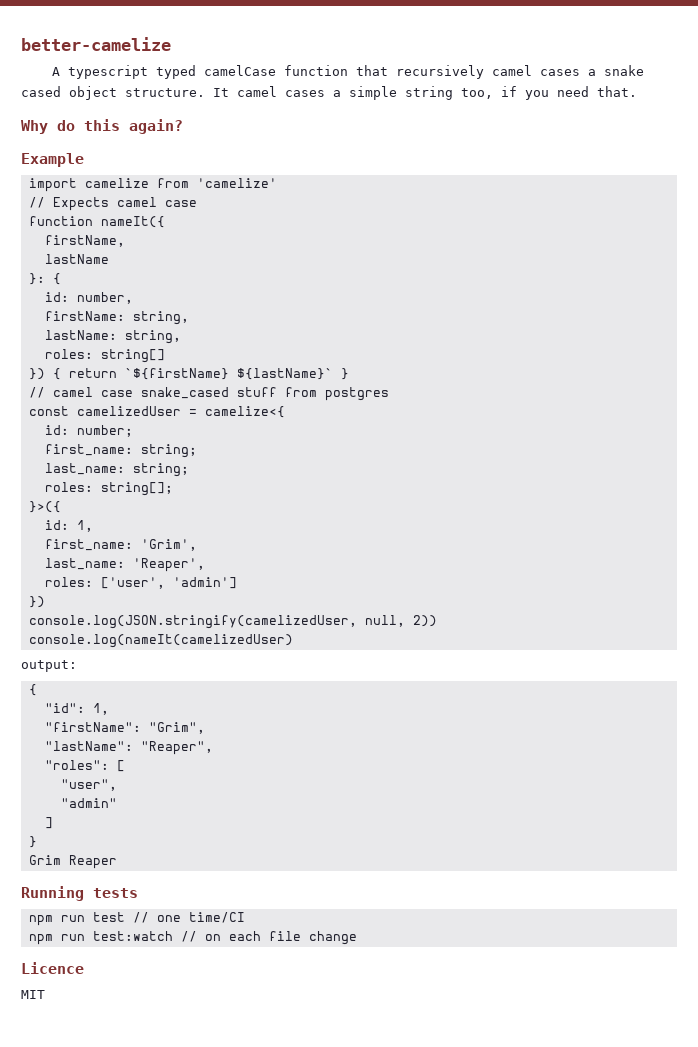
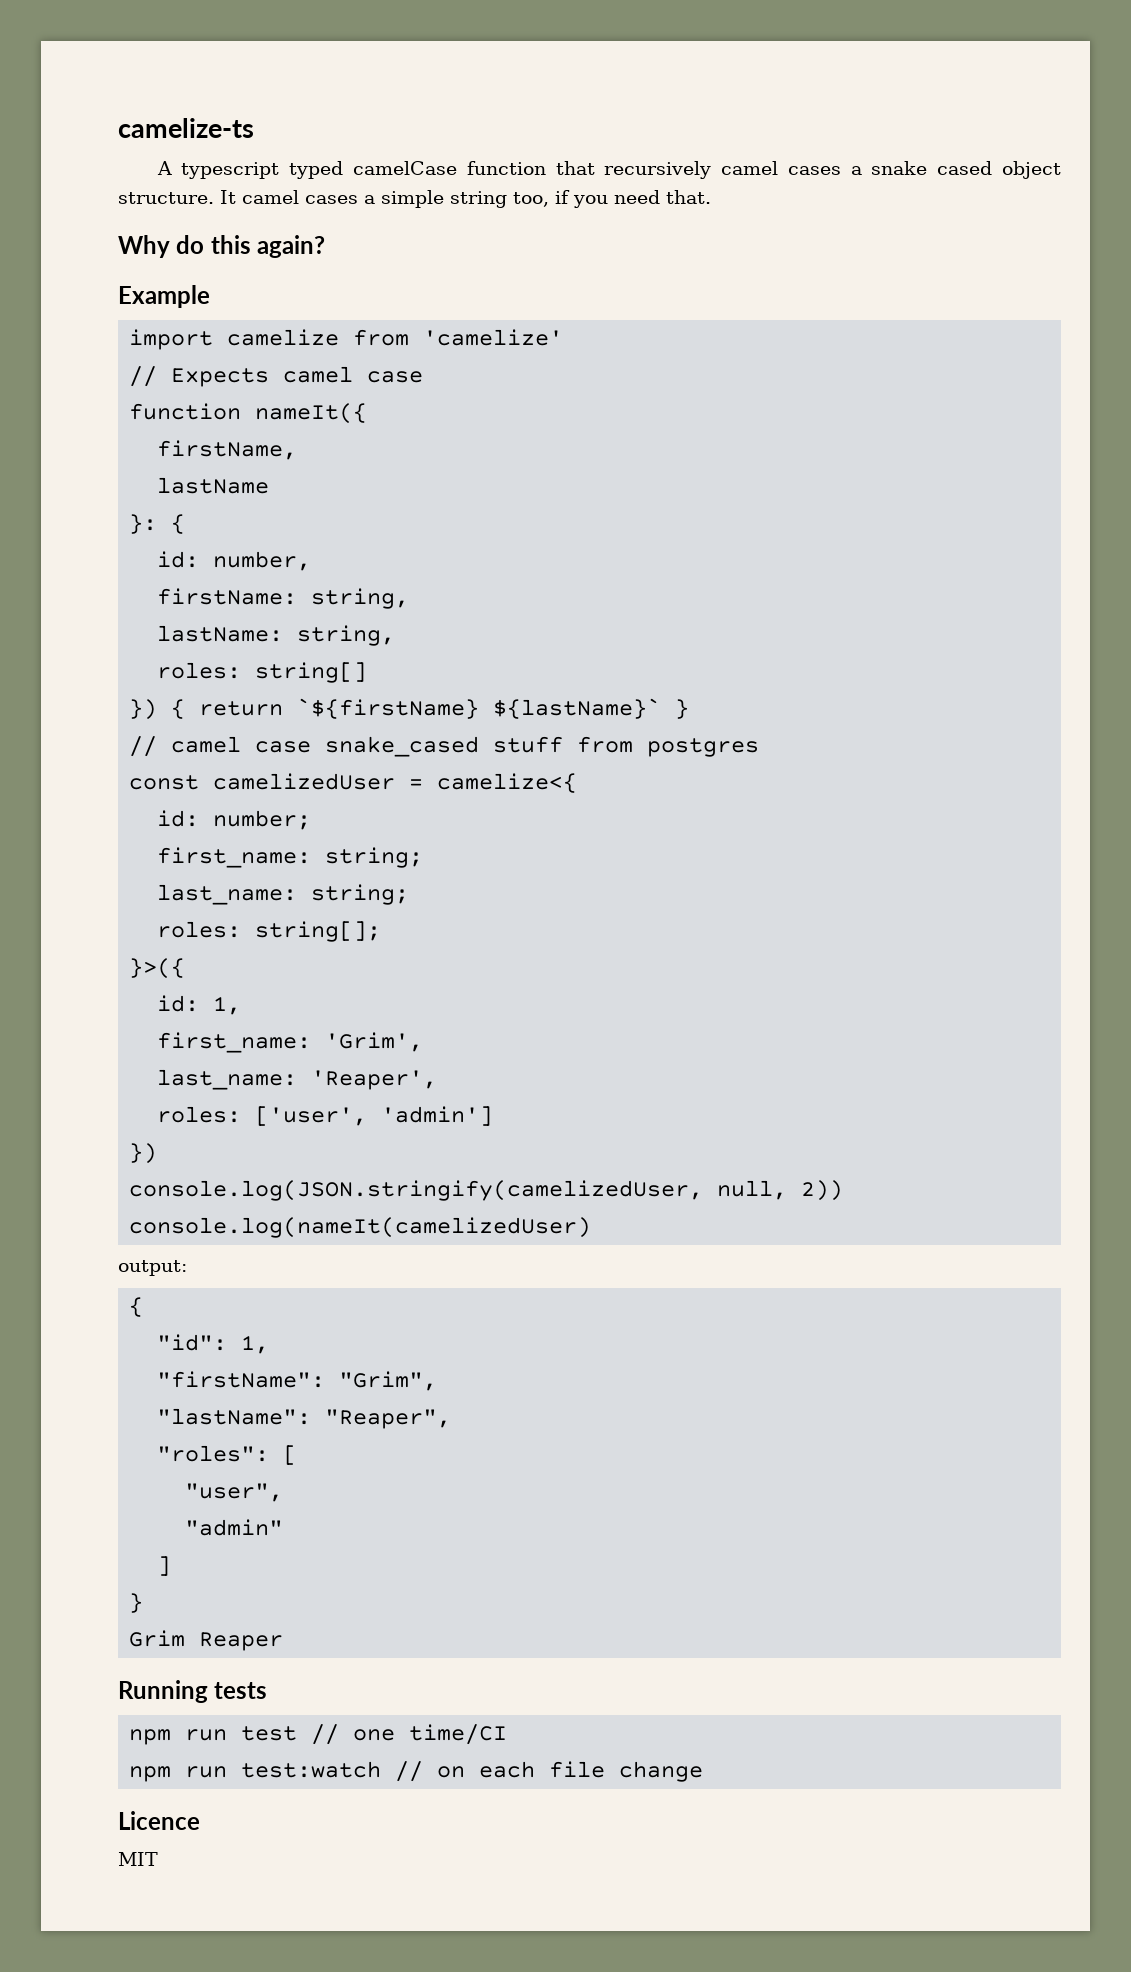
- better-camelize
+ camelize-ts

